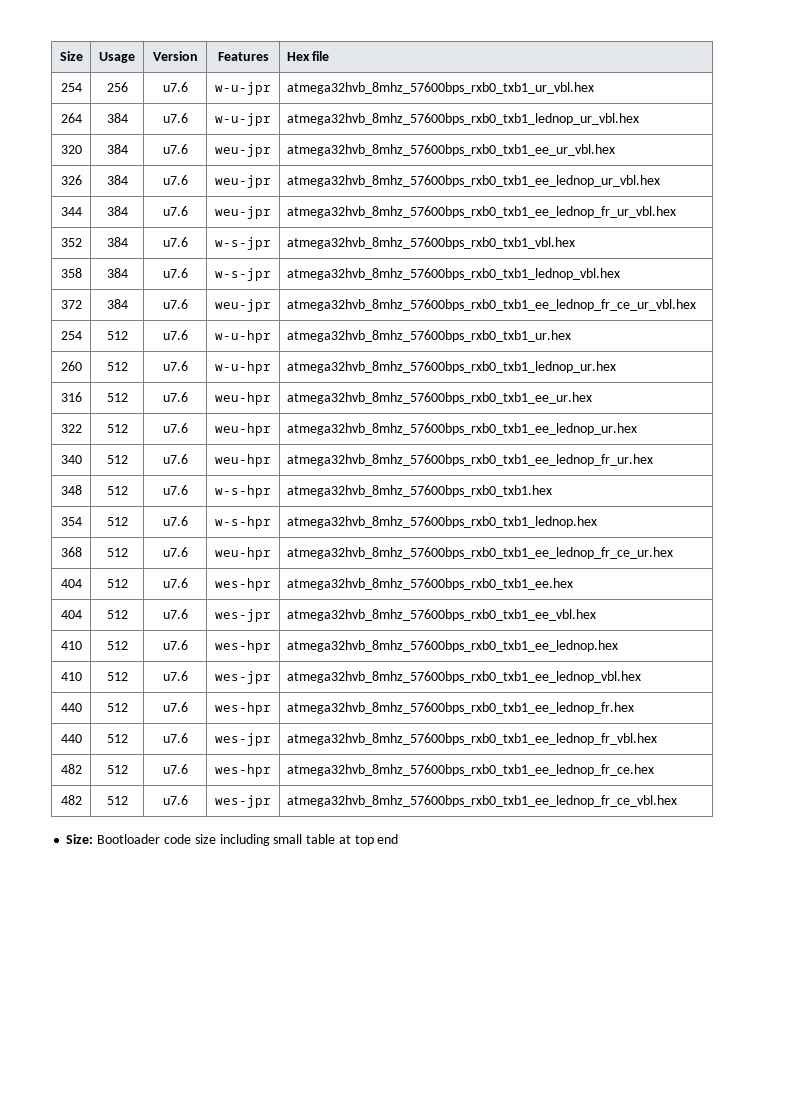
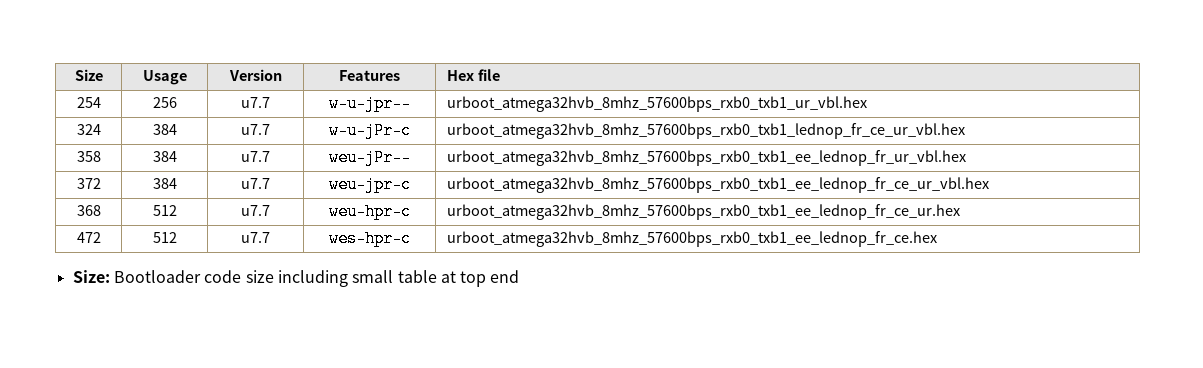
- 254 | 256 | u7.6 | w-u-jpr | atmega32hvb_8mhz_57600bps_rxb0_txb1_ur_vbl.hex
- 264 | 384 | u7.6 | w-u-jpr | atmega32hvb_8mhz_57600bps_rxb0_txb1_lednop_ur_vbl.hex
- 320 | 384 | u7.6 | weu-jpr | atmega32hvb_8mhz_57600bps_rxb0_txb1_ee_ur_vbl.hex
- 326 | 384 | u7.6 | weu-jpr | atmega32hvb_8mhz_57600bps_rxb0_txb1_ee_lednop_ur_vbl.hex
- 344 | 384 | u7.6 | weu-jpr | atmega32hvb_8mhz_57600bps_rxb0_txb1_ee_lednop_fr_ur_vbl.hex
- 352 | 384 | u7.6 | w-s-jpr | atmega32hvb_8mhz_57600bps_rxb0_txb1_vbl.hex
+ 254 | 256 | u7.7 | w-u-jpr-- | urboot_atmega32hvb_8mhz_57600bps_rxb0_txb1_ur_vbl.hex
+ 324 | 384 | u7.7 | w-u-jPr-c | urboot_atmega32hvb_8mhz_57600bps_rxb0_txb1_lednop_fr_ce_ur_vbl.hex
- 358 | 384 | u7.6 | w-s-jpr | atmega32hvb_8mhz_57600bps_rxb0_txb1_lednop_vbl.hex
+ 358 | 384 | u7.7 | weu-jPr-- | urboot_atmega32hvb_8mhz_57600bps_rxb0_txb1_ee_lednop_fr_ur_vbl.hex
- 372 | 384 | u7.6 | weu-jpr | atmega32hvb_8mhz_57600bps_rxb0_txb1_ee_lednop_fr_ce_ur_vbl.hex
- 254 | 512 | u7.6 | w-u-hpr | atmega32hvb_8mhz_57600bps_rxb0_txb1_ur.hex
- 260 | 512 | u7.6 | w-u-hpr | atmega32hvb_8mhz_57600bps_rxb0_txb1_lednop_ur.hex
- 316 | 512 | u7.6 | weu-hpr | atmega32hvb_8mhz_57600bps_rxb0_txb1_ee_ur.hex
- 322 | 512 | u7.6 | weu-hpr | atmega32hvb_8mhz_57600bps_rxb0_txb1_ee_lednop_ur.hex
- 340 | 512 | u7.6 | weu-hpr | atmega32hvb_8mhz_57600bps_rxb0_txb1_ee_lednop_fr_ur.hex
- 348 | 512 | u7.6 | w-s-hpr | atmega32hvb_8mhz_57600bps_rxb0_txb1.hex
- 354 | 512 | u7.6 | w-s-hpr | atmega32hvb_8mhz_57600bps_rxb0_txb1_lednop.hex
- 368 | 512 | u7.6 | weu-hpr | atmega32hvb_8mhz_57600bps_rxb0_txb1_ee_lednop_fr_ce_ur.hex
- 404 | 512 | u7.6 | wes-hpr | atmega32hvb_8mhz_57600bps_rxb0_txb1_ee.hex
- 404 | 512 | u7.6 | wes-jpr | atmega32hvb_8mhz_57600bps_rxb0_txb1_ee_vbl.hex
- 410 | 512 | u7.6 | wes-hpr | atmega32hvb_8mhz_57600bps_rxb0_txb1_ee_lednop.hex
- 410 | 512 | u7.6 | wes-jpr | atmega32hvb_8mhz_57600bps_rxb0_txb1_ee_lednop_vbl.hex
- 440 | 512 | u7.6 | wes-hpr | atmega32hvb_8mhz_57600bps_rxb0_txb1_ee_lednop_fr.hex
- 440 | 512 | u7.6 | wes-jpr | atmega32hvb_8mhz_57600bps_rxb0_txb1_ee_lednop_fr_vbl.hex
- 482 | 512 | u7.6 | wes-hpr | atmega32hvb_8mhz_57600bps_rxb0_txb1_ee_lednop_fr_ce.hex
- 482 | 512 | u7.6 | wes-jpr | atmega32hvb_8mhz_57600bps_rxb0_txb1_ee_lednop_fr_ce_vbl.hex
+ 372 | 384 | u7.7 | weu-jpr-c | urboot_atmega32hvb_8mhz_57600bps_rxb0_txb1_ee_lednop_fr_ce_ur_vbl.hex
+ 368 | 512 | u7.7 | weu-hpr-c | urboot_atmega32hvb_8mhz_57600bps_rxb0_txb1_ee_lednop_fr_ce_ur.hex
+ 472 | 512 | u7.7 | wes-hpr-c | urboot_atmega32hvb_8mhz_57600bps_rxb0_txb1_ee_lednop_fr_ce.hex

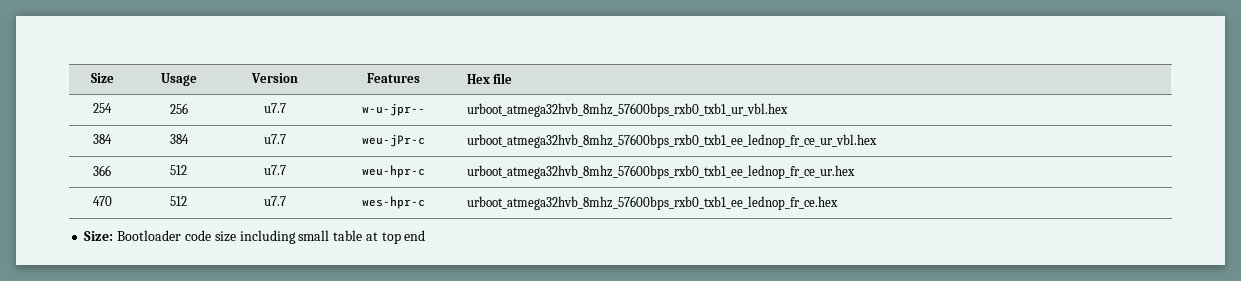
- 324 | 384 | u7.7 | w-u-jPr-c | urboot_atmega32hvb_8mhz_57600bps_rxb0_txb1_lednop_fr_ce_ur_vbl.hex
- 358 | 384 | u7.7 | weu-jPr-- | urboot_atmega32hvb_8mhz_57600bps_rxb0_txb1_ee_lednop_fr_ur_vbl.hex
- 372 | 384 | u7.7 | weu-jpr-c | urboot_atmega32hvb_8mhz_57600bps_rxb0_txb1_ee_lednop_fr_ce_ur_vbl.hex
+ 384 | 384 | u7.7 | weu-jPr-c | urboot_atmega32hvb_8mhz_57600bps_rxb0_txb1_ee_lednop_fr_ce_ur_vbl.hex
- 368 | 512 | u7.7 | weu-hpr-c | urboot_atmega32hvb_8mhz_57600bps_rxb0_txb1_ee_lednop_fr_ce_ur.hex
+ 366 | 512 | u7.7 | weu-hpr-c | urboot_atmega32hvb_8mhz_57600bps_rxb0_txb1_ee_lednop_fr_ce_ur.hex
- 472 | 512 | u7.7 | wes-hpr-c | urboot_atmega32hvb_8mhz_57600bps_rxb0_txb1_ee_lednop_fr_ce.hex
+ 470 | 512 | u7.7 | wes-hpr-c | urboot_atmega32hvb_8mhz_57600bps_rxb0_txb1_ee_lednop_fr_ce.hex

